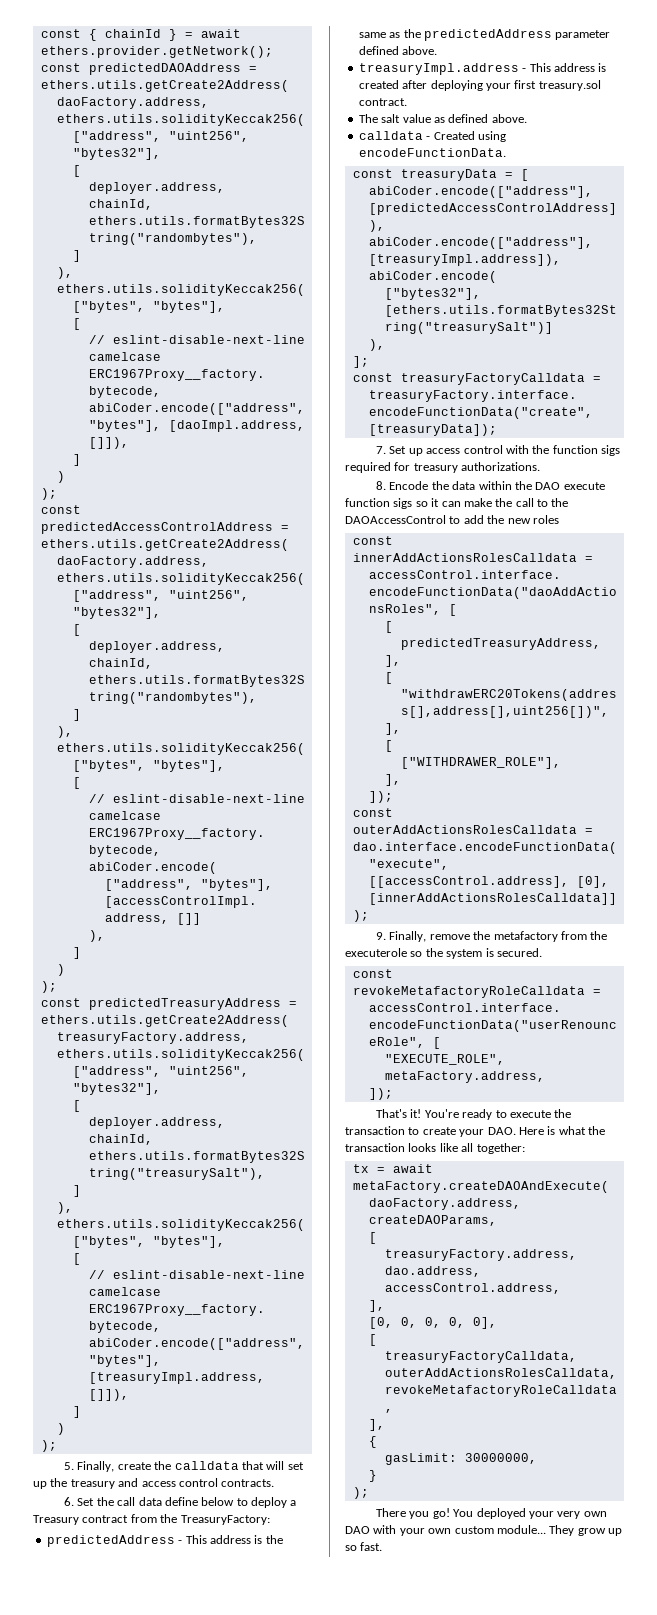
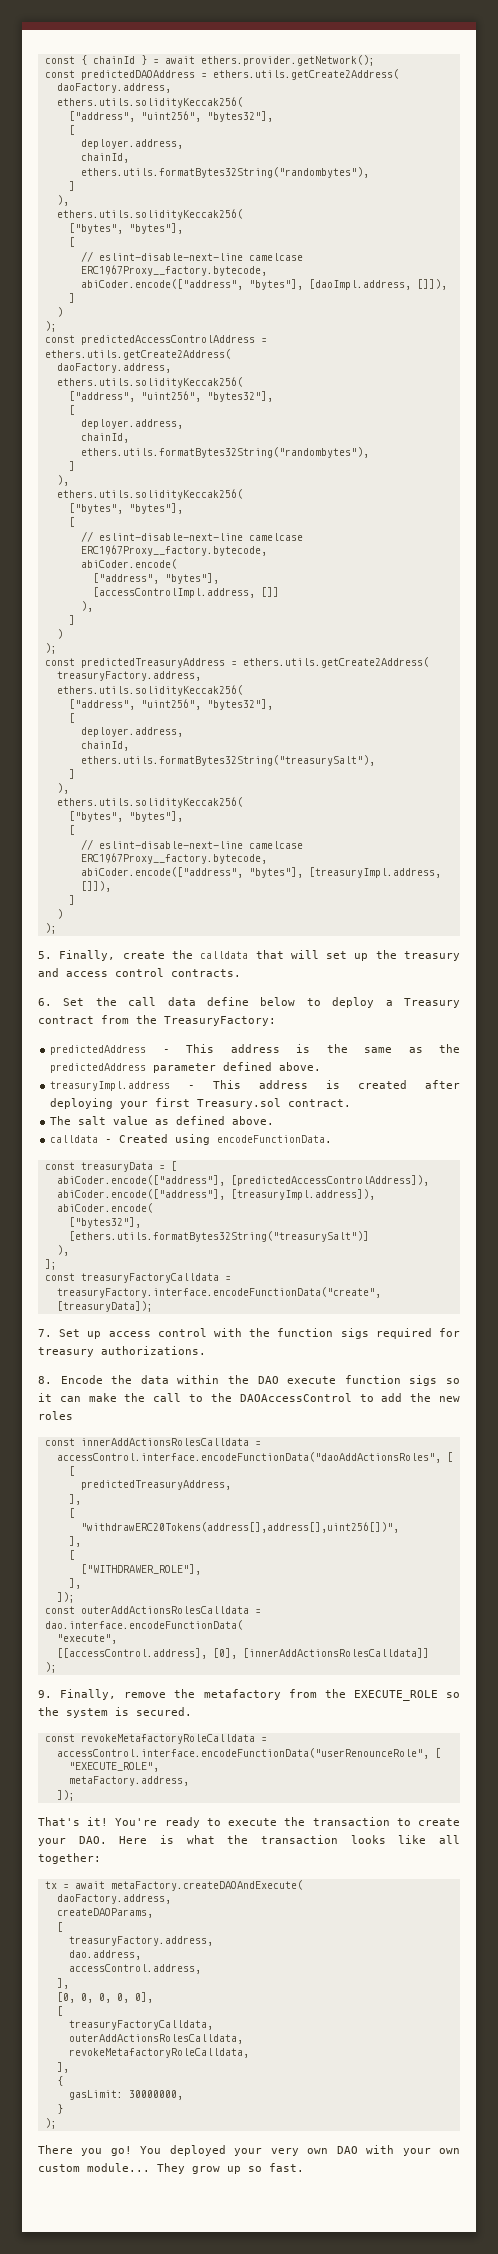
- treasuryImpl.address - This address is created after deploying your first treasury.sol contract.
+ treasuryImpl.address - This address is created after deploying your first Treasury.sol contract.
- 9. Finally, remove the metafactory from the executerole so the system is secured.
+ 9. Finally, remove the metafactory from the EXECUTE_ROLE so the system is secured.

